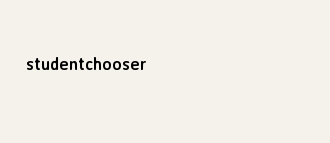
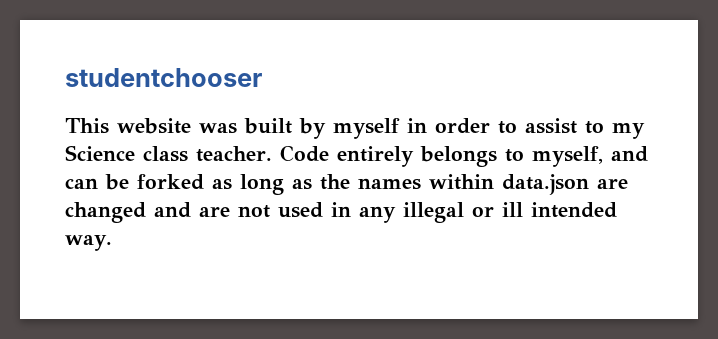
+ This website was built by myself in order to assist to my Science class teacher. Code entirely belongs to myself, and can be forked as long as the names within data.json are changed and are not used in any illegal or ill intended way.

